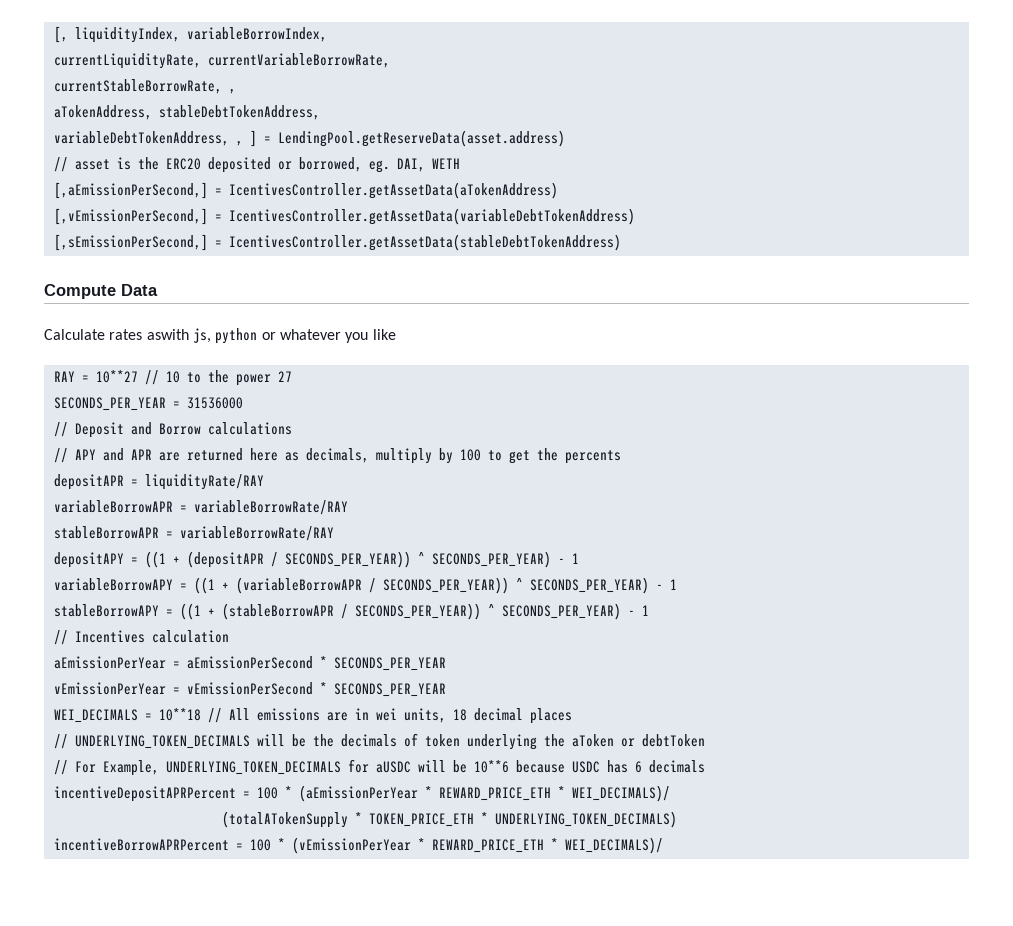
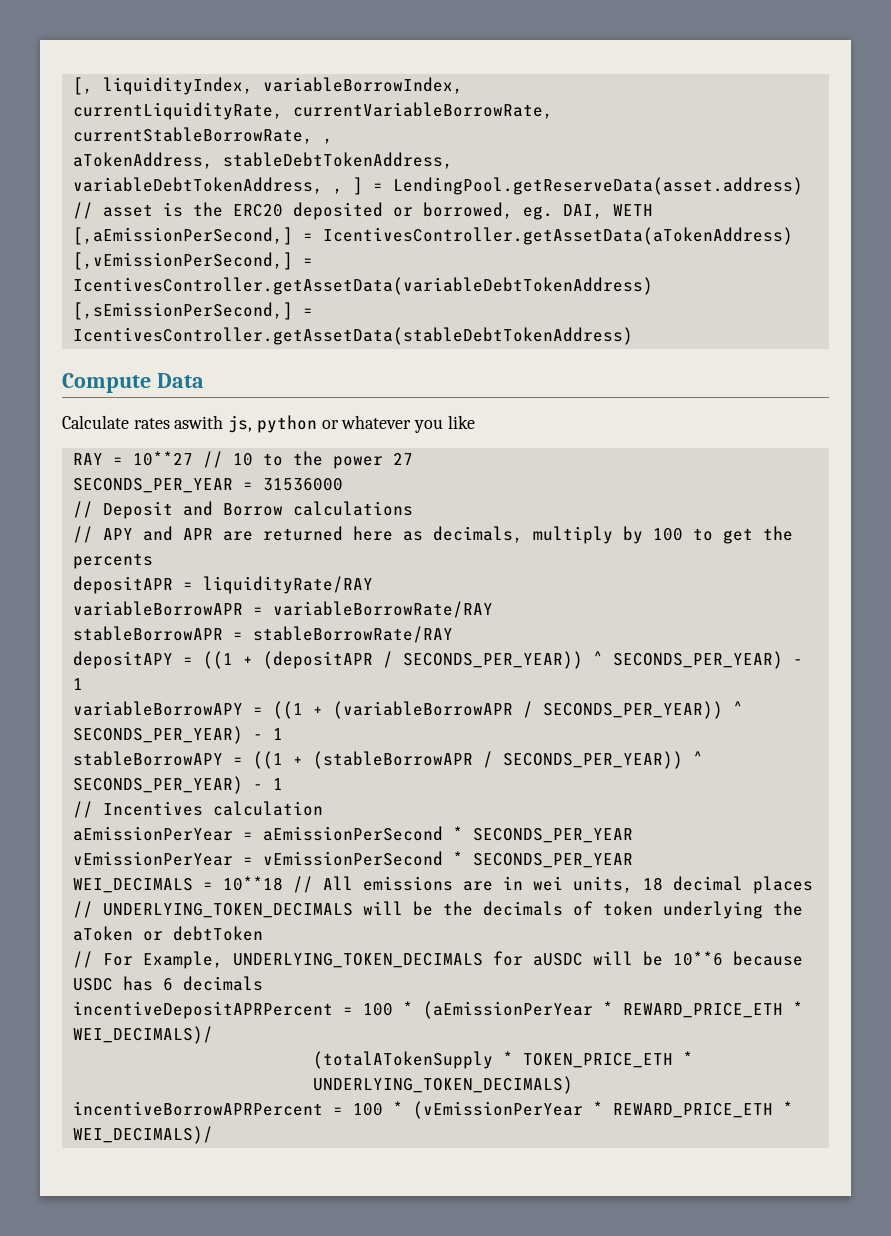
- stableBorrowAPR = variableBorrowRate/RAY
+ stableBorrowAPR = stableBorrowRate/RAY

